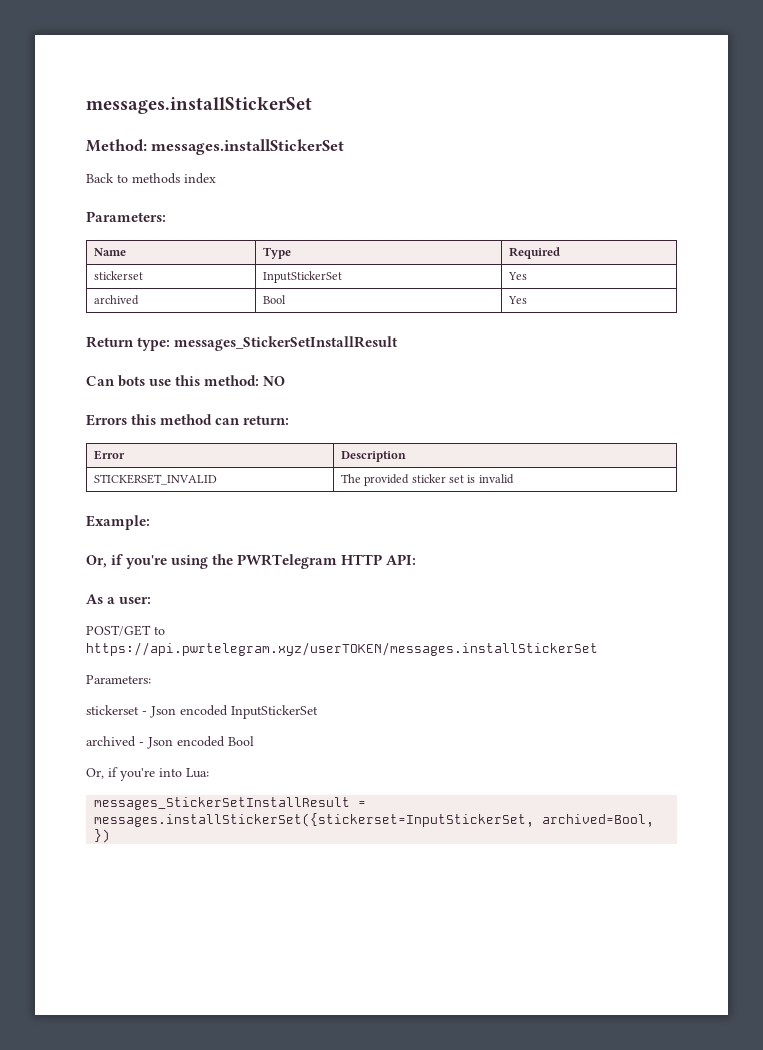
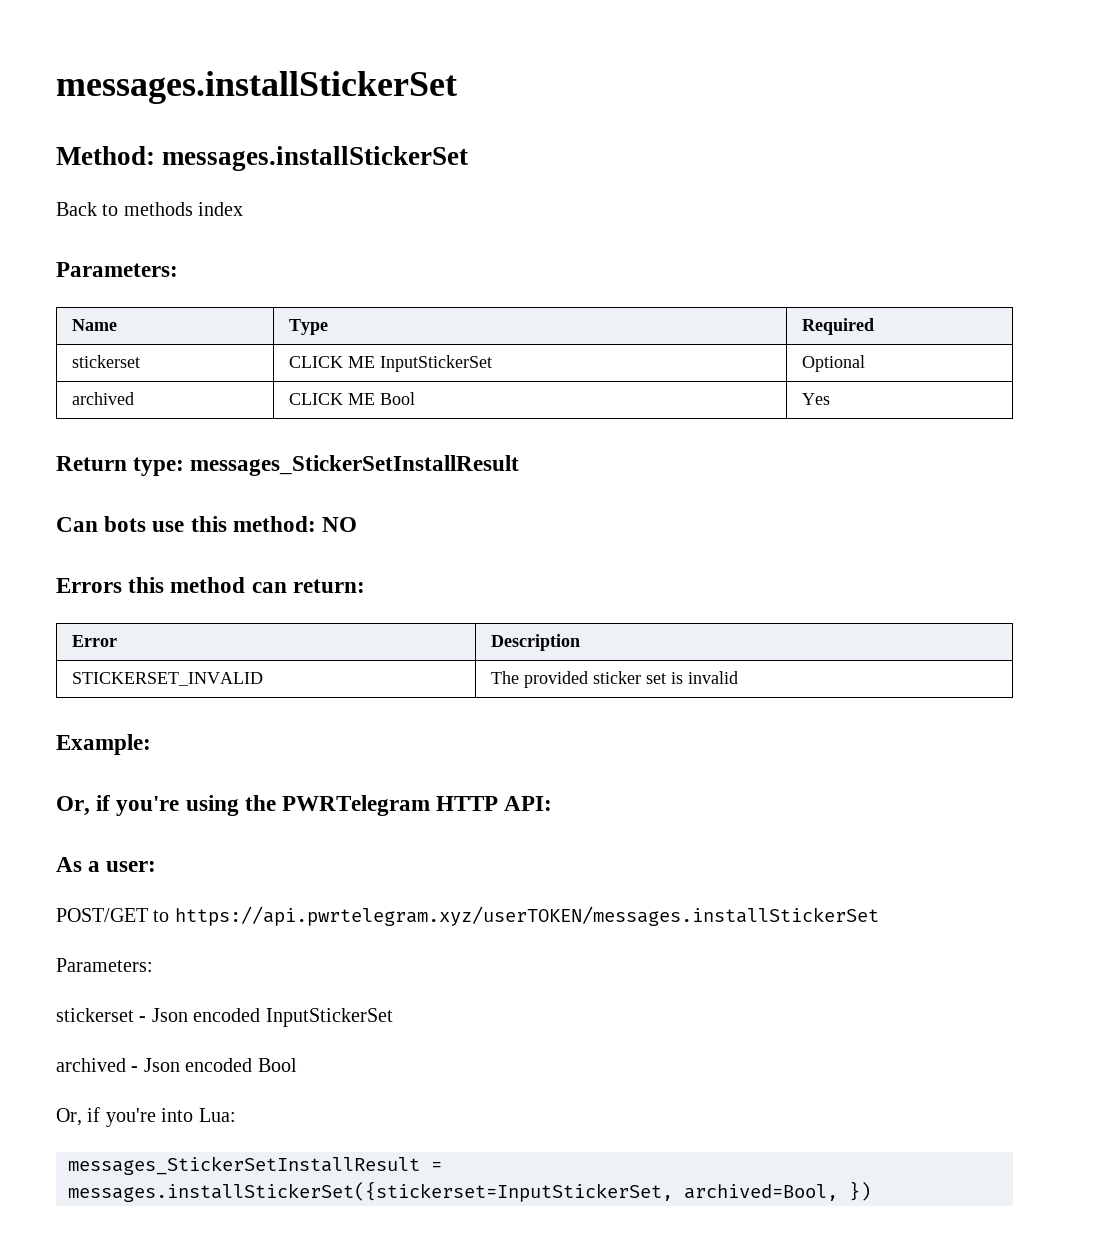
- stickerset | InputStickerSet | Yes
+ stickerset | CLICK ME InputStickerSet | Optional
- archived | Bool | Yes
+ archived | CLICK ME Bool | Yes

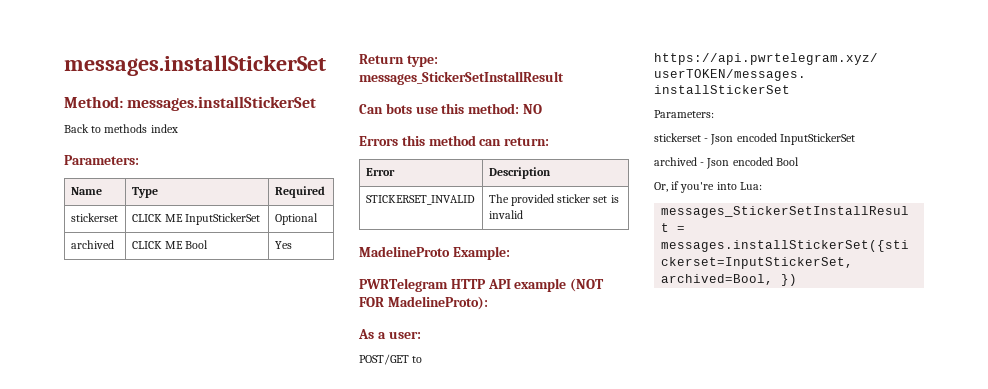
- Example:
+ MadelineProto Example:
- Or, if you're using the PWRTelegram HTTP API:
+ PWRTelegram HTTP API example (NOT FOR MadelineProto):

